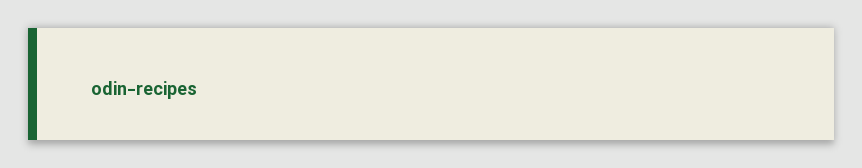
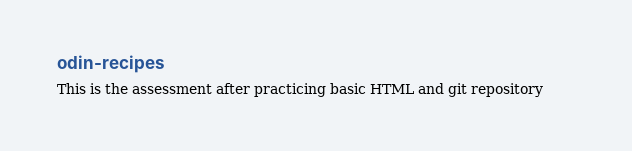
+ This is the assessment after practicing basic HTML and git repository

